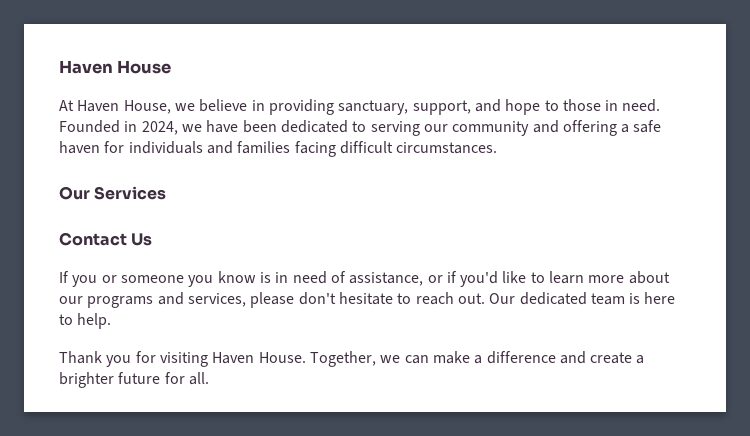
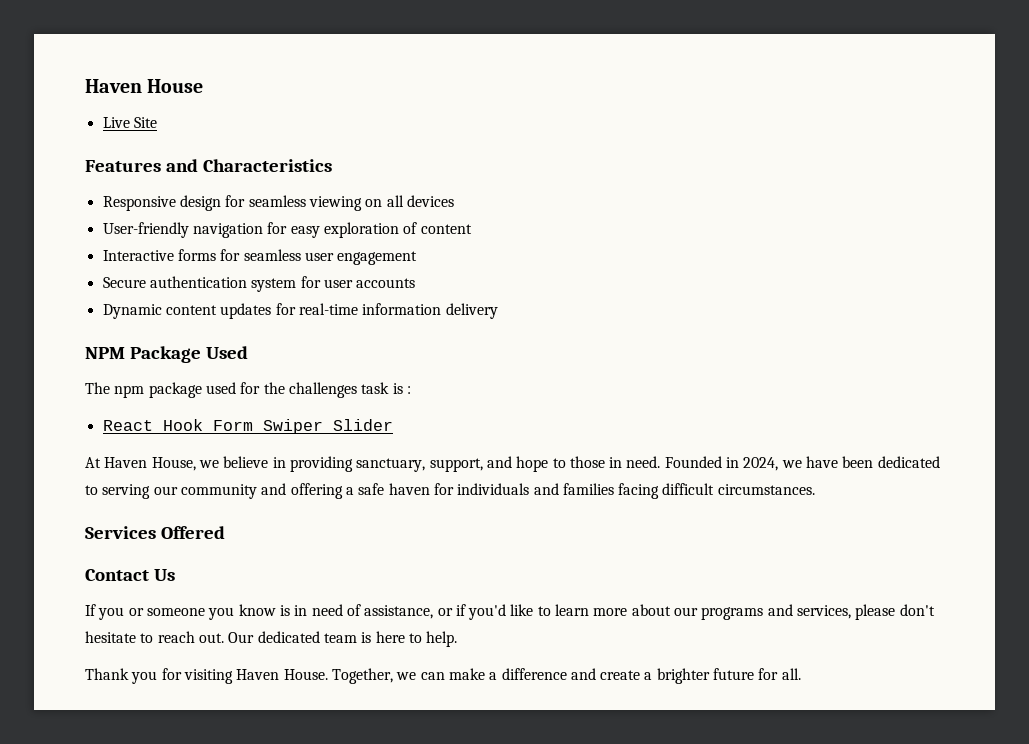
+ Live Site
+ Features and Characteristics
+ Responsive design for seamless viewing on all devices
+ User-friendly navigation for easy exploration of content
+ Interactive forms for seamless user engagement
+ Secure authentication system for user accounts
+ Dynamic content updates for real-time information delivery
+ NPM Package Used
+ The npm package used for the challenges task is :
+ React Hook Form Swiper Slider
- Our Services
+ Services Offered

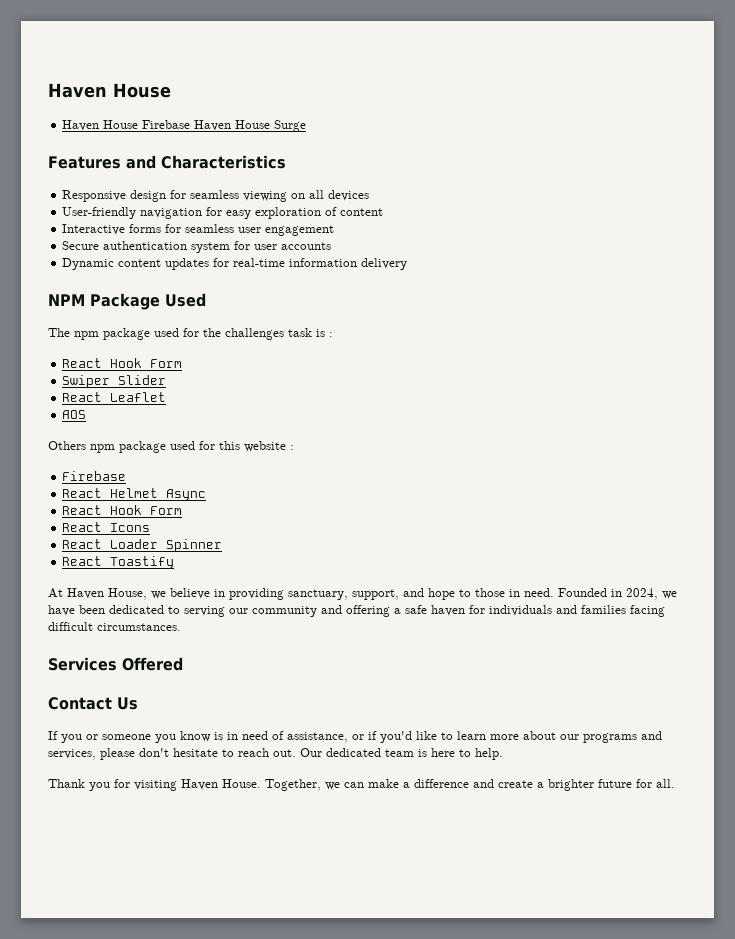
- Live Site
+ Haven House Firebase Haven House Surge
  The npm package used for the challenges task is :
- React Hook Form Swiper Slider
+ React Hook Form
+ Swiper Slider
+ React Leaflet
+ AOS
+ Others npm package used for this website :
+ Firebase
+ React Helmet Async
+ React Hook Form
+ React Icons
+ React Loader Spinner
+ React Toastify

